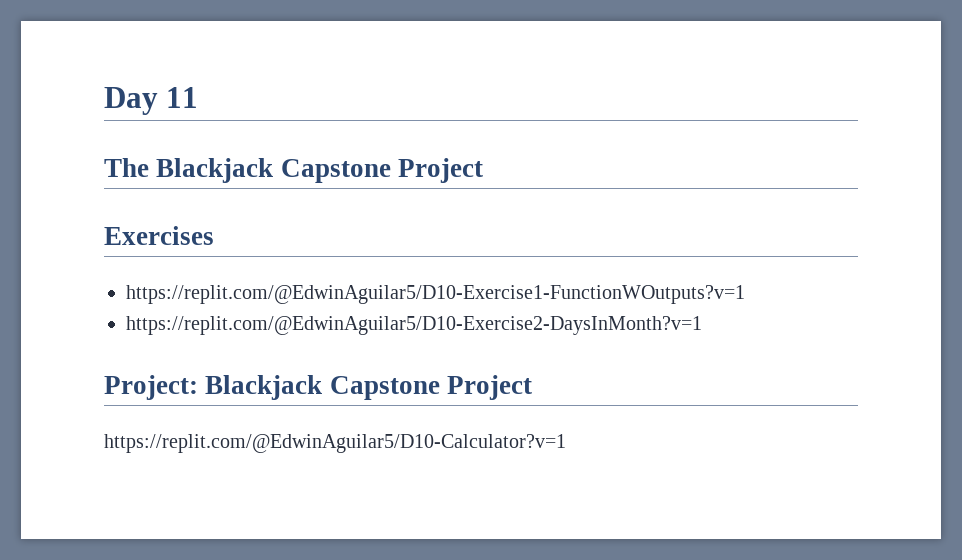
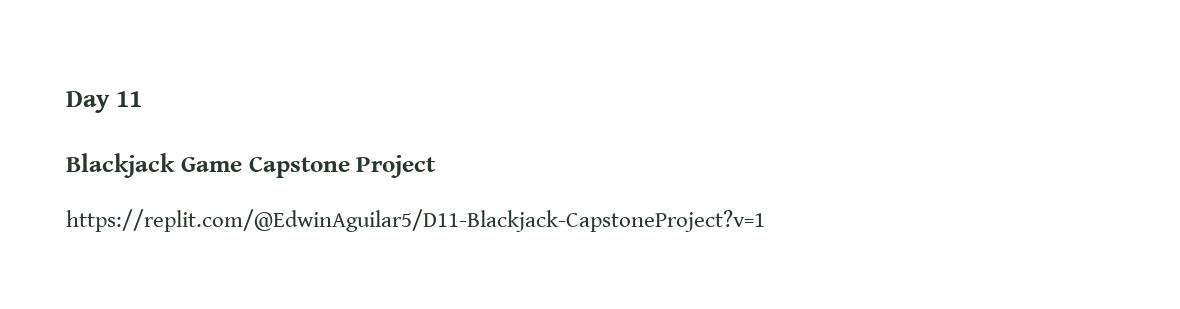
- The Blackjack Capstone Project
- Exercises
- https://replit.com/@EdwinAguilar5/D10-Exercise1-FunctionWOutputs?v=1
- https://replit.com/@EdwinAguilar5/D10-Exercise2-DaysInMonth?v=1
- Project: Blackjack Capstone Project
- https://replit.com/@EdwinAguilar5/D10-Calculator?v=1
+ Blackjack Game Capstone Project
+ https://replit.com/@EdwinAguilar5/D11-Blackjack-CapstoneProject?v=1

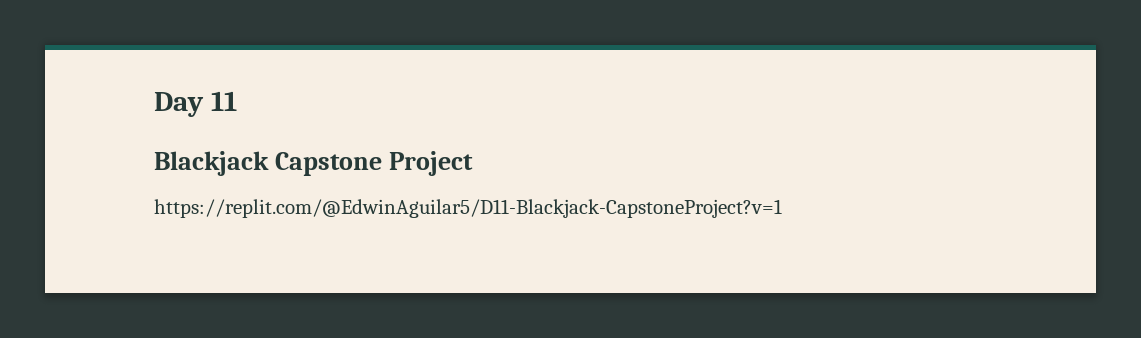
- Blackjack Game Capstone Project
+ Blackjack Capstone Project

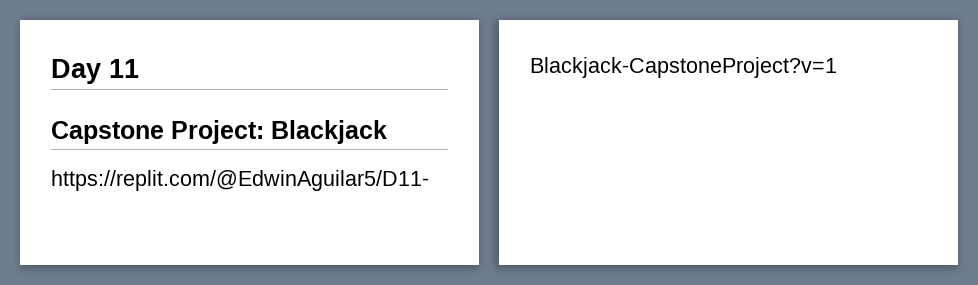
- Blackjack Capstone Project
+ Capstone Project: Blackjack

